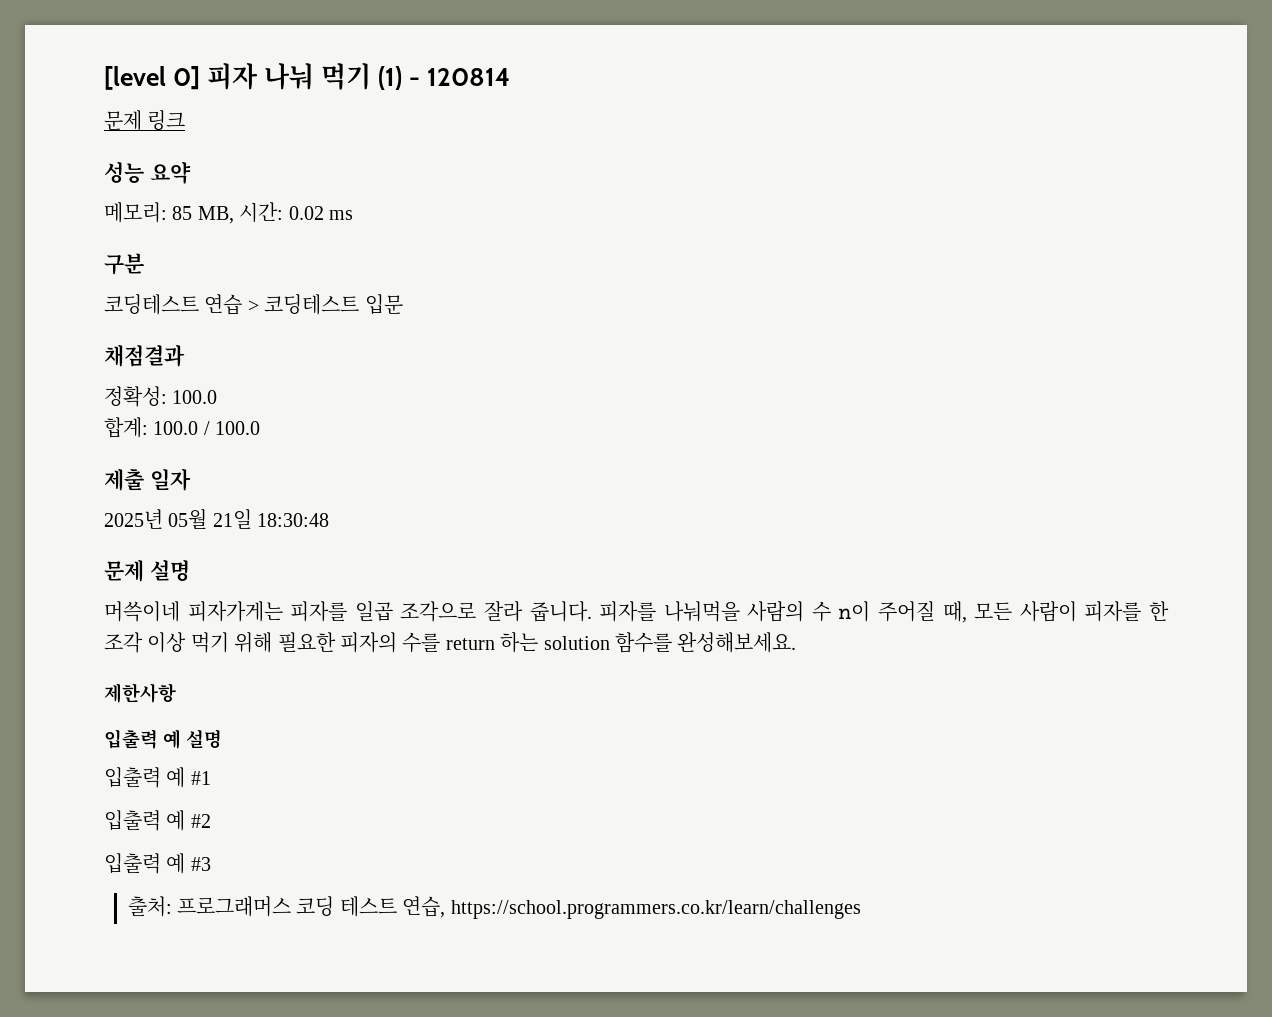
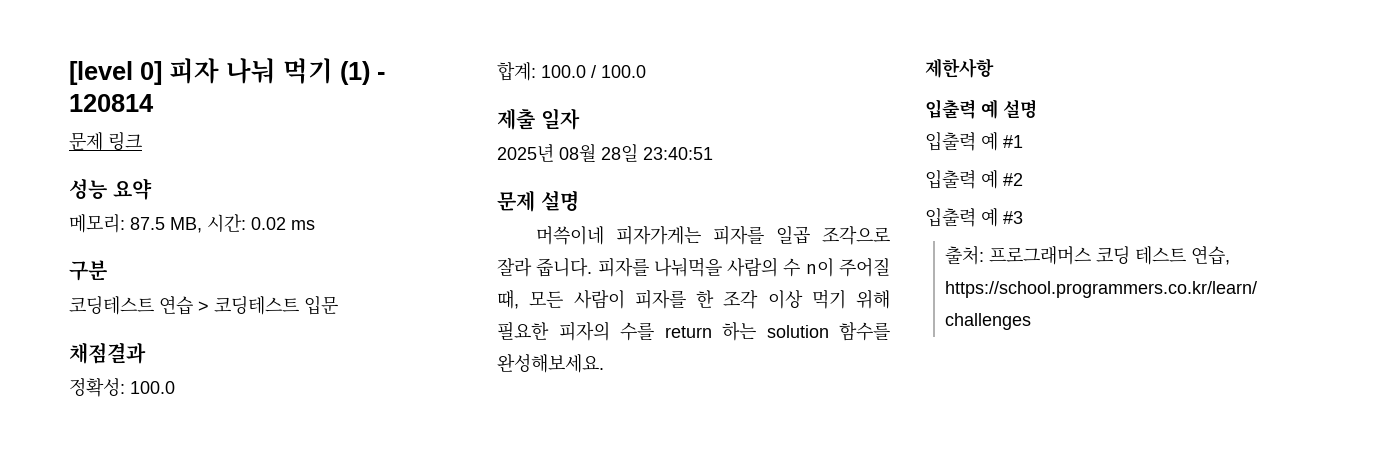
- 메모리: 85 MB, 시간: 0.02 ms
+ 메모리: 87.5 MB, 시간: 0.02 ms
- 2025년 05월 21일 18:30:48
+ 2025년 08월 28일 23:40:51

